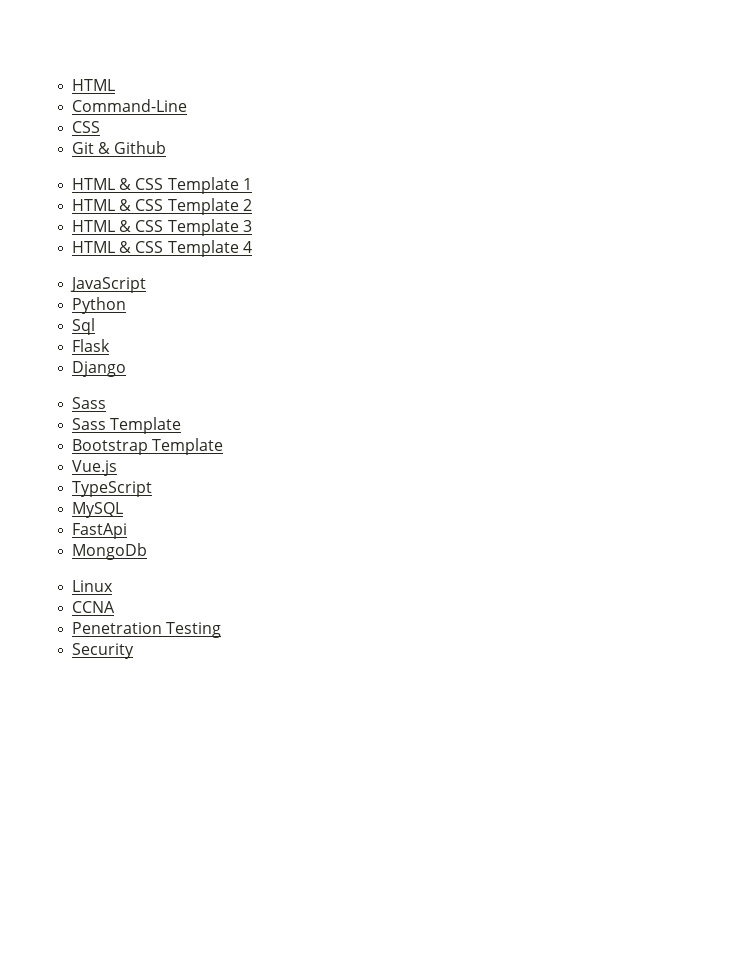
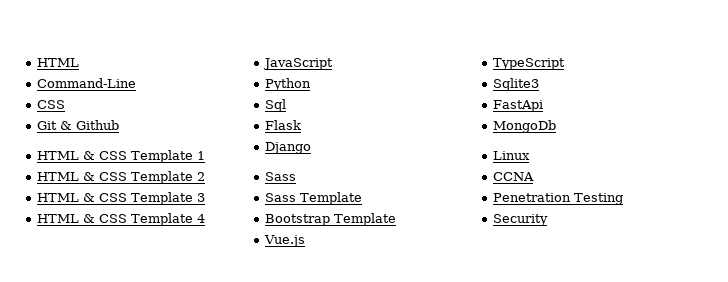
- MySQL
+ Sqlite3

